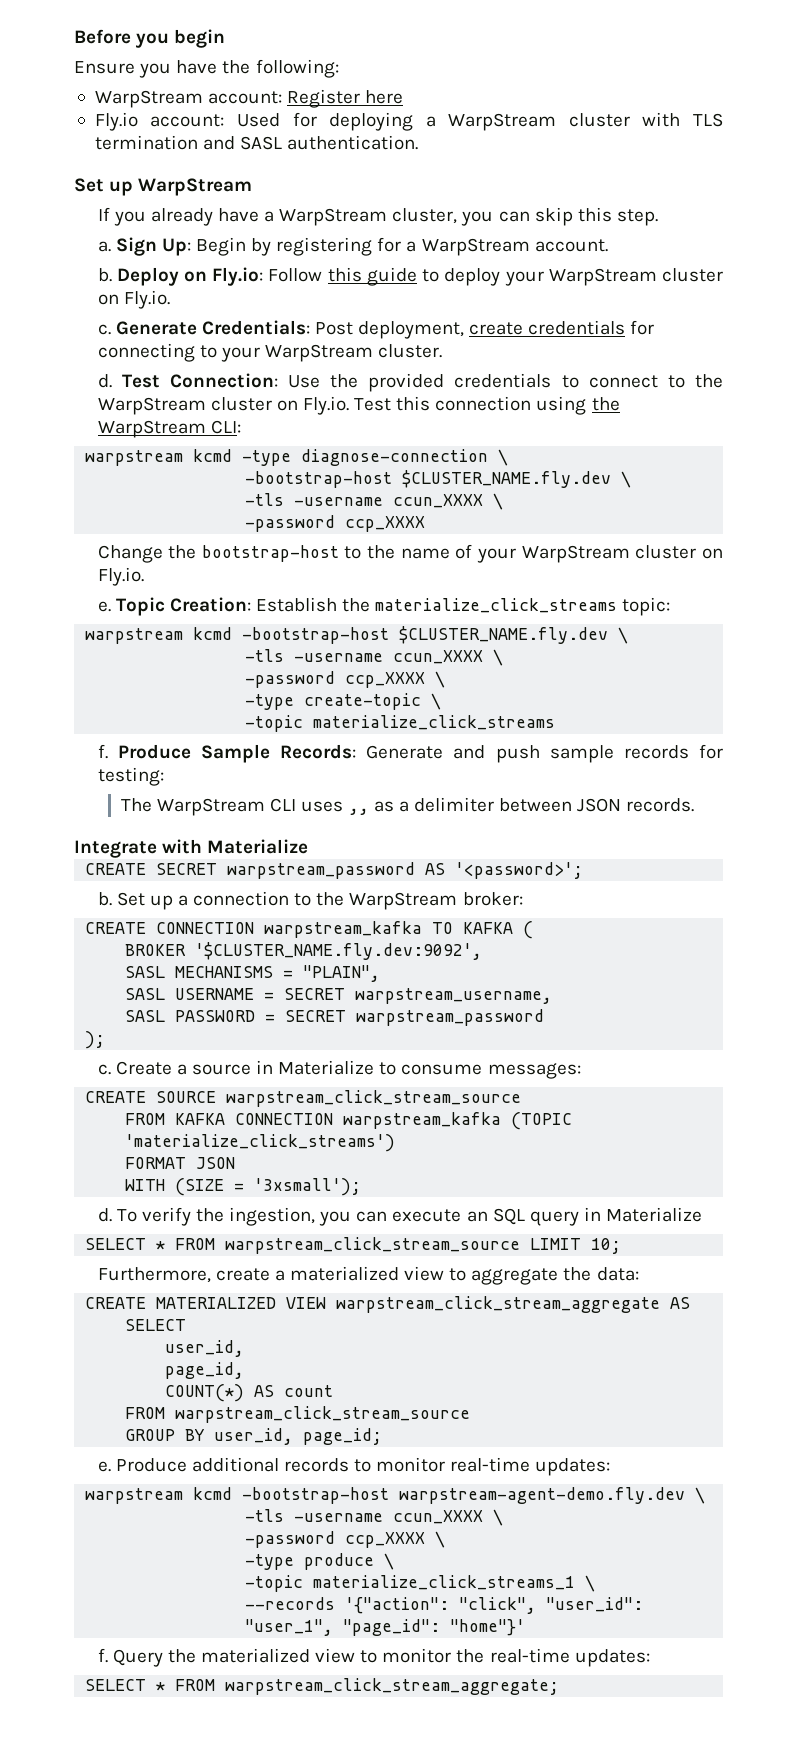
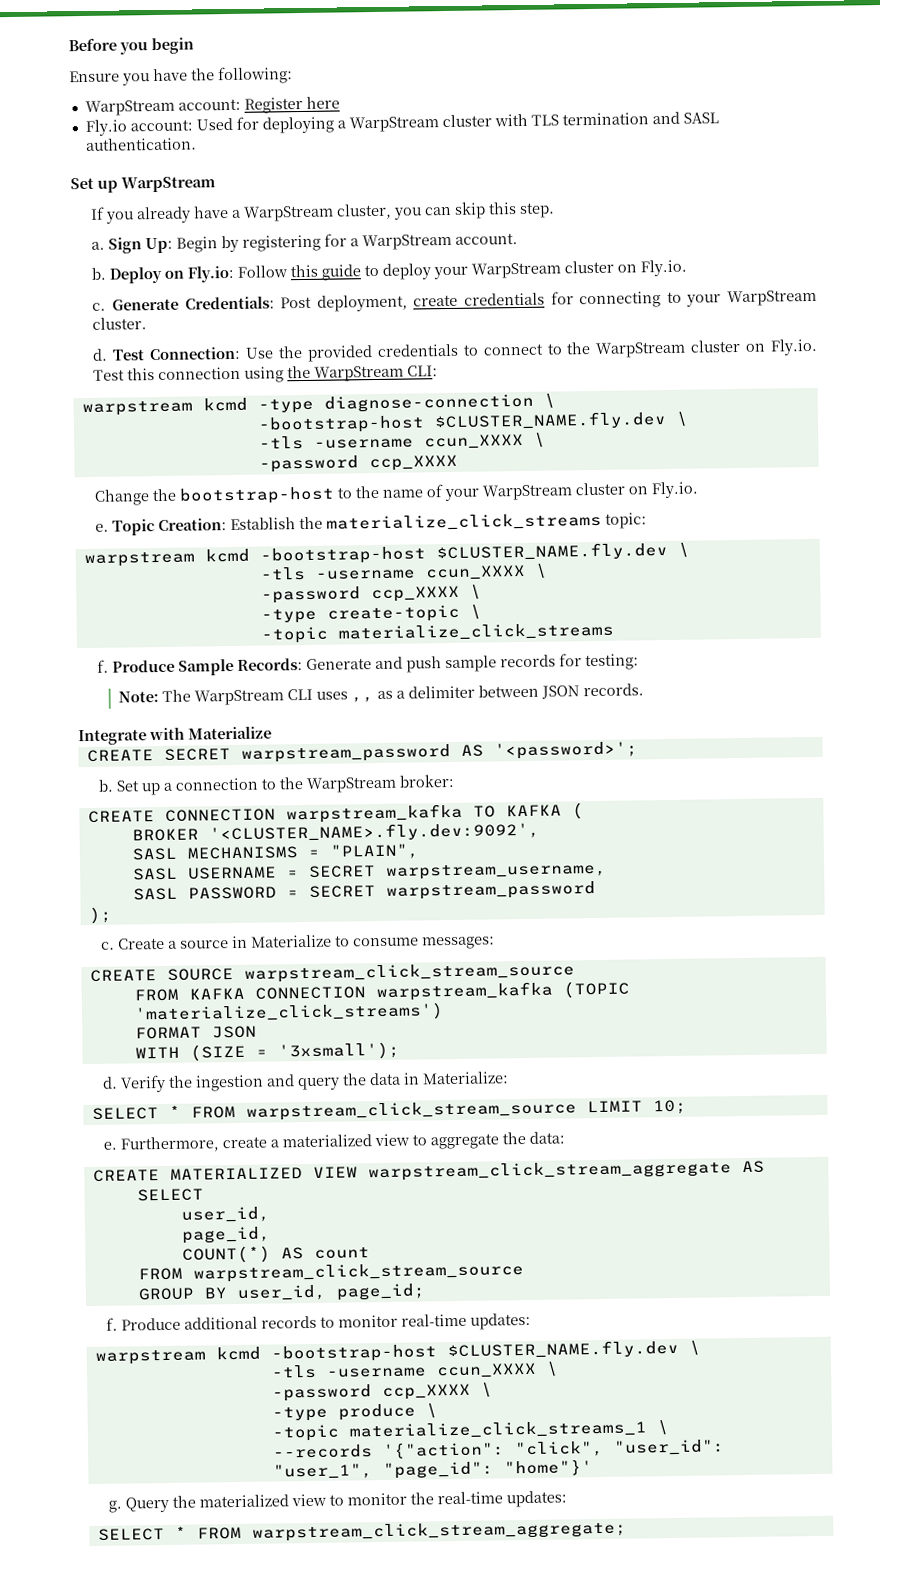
- The WarpStream CLI uses ,, as a delimiter between JSON records.
+ Note: The WarpStream CLI uses ,, as a delimiter between JSON records.
- BROKER '$CLUSTER_NAME.fly.dev:9092',
+ BROKER '<CLUSTER_NAME>.fly.dev:9092',
- To verify the ingestion, you can execute an SQL query in Materialize
+ Verify the ingestion and query the data in Materialize:
  SELECT * FROM warpstream_click_stream_source LIMIT 10;
- Furthermore, create a materialized view to aggregate the data:
+ e. Furthermore, create a materialized view to aggregate the data:
  GROUP BY user_id, page_id;
- e.
+ f.
  Produce additional records to monitor real-time updates:
- warpstream kcmd -bootstrap-host warpstream-agent-demo.fly.dev \
+ warpstream kcmd -bootstrap-host $CLUSTER_NAME.fly.dev \
  --records '{"action": "click", "user_id": "user_1", "page_id": "home"}'
- f.
+ g.

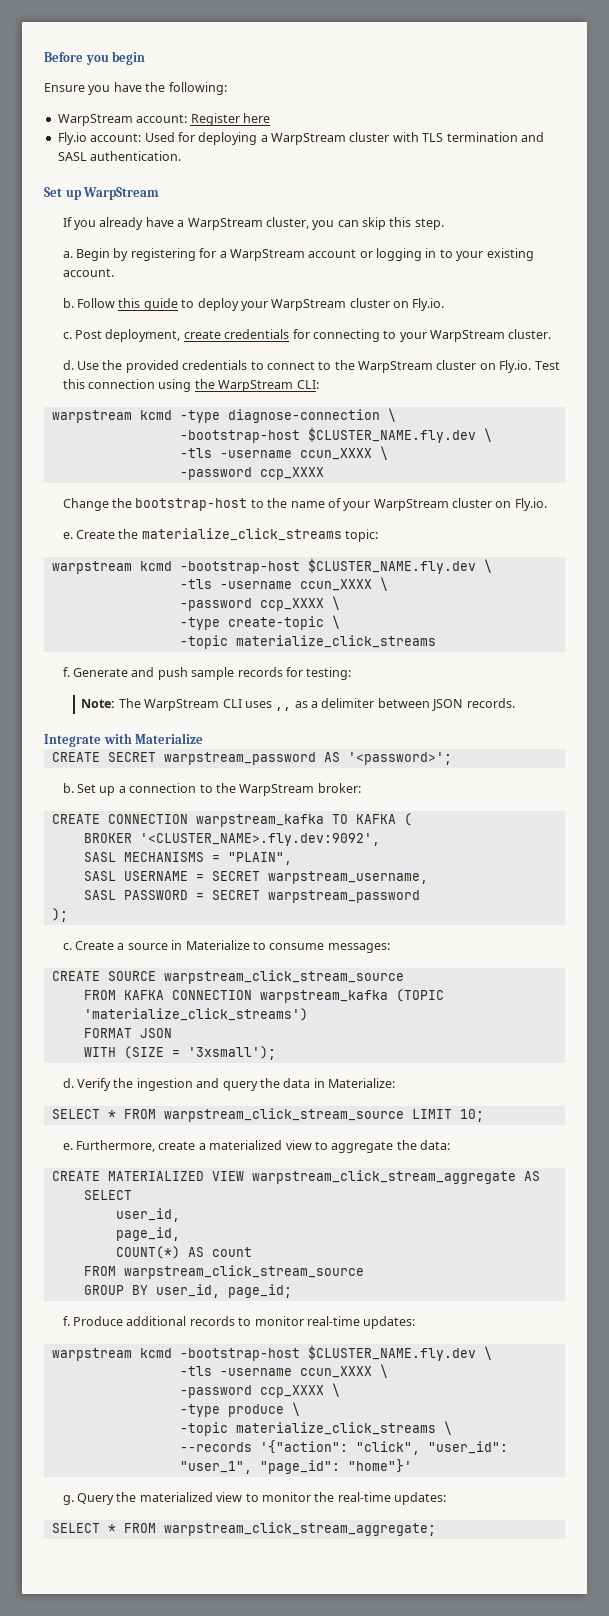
- Sign Up: Begin by registering for a WarpStream account.
+ Begin by registering for a WarpStream account or logging in to your existing account.
- Deploy on Fly.io: Follow this guide to deploy your WarpStream cluster on Fly.io.
+ Follow this guide to deploy your WarpStream cluster on Fly.io.
- Generate Credentials: Post deployment, create credentials for connecting to your WarpStream cluster.
+ Post deployment, create credentials for connecting to your WarpStream cluster.
- Test Connection: Use the provided credentials to connect to the WarpStream cluster on Fly.io. Test this connection using the WarpStream CLI:
+ Use the provided credentials to connect to the WarpStream cluster on Fly.io. Test this connection using the WarpStream CLI:
- Topic Creation: Establish the materialize_click_streams topic:
+ Create the materialize_click_streams topic:
- Produce Sample Records: Generate and push sample records for testing:
+ Generate and push sample records for testing:
- -topic materialize_click_streams_1 \
+ -topic materialize_click_streams \

